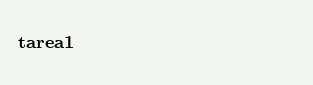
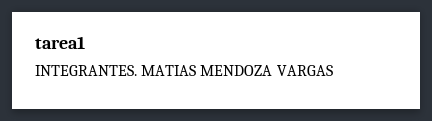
+ INTEGRANTES. MATIAS MENDOZA VARGAS

